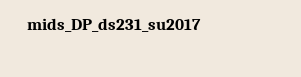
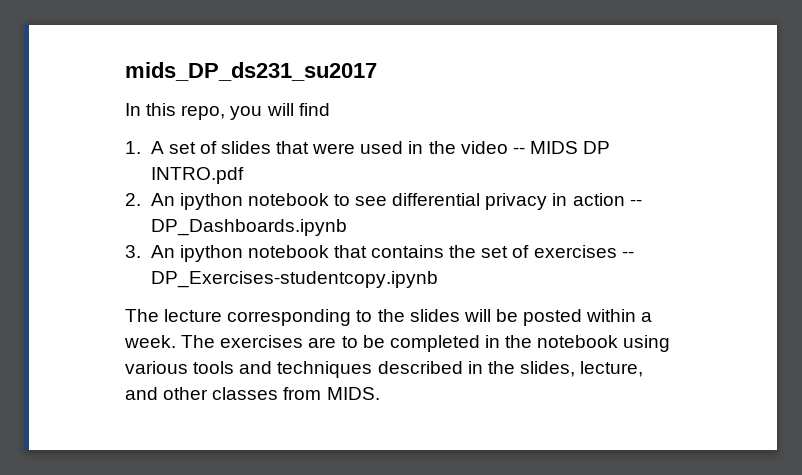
+ In this repo, you will find
+ 1. A set of slides that were used in the video -- MIDS DP INTRO.pdf
+ 2. An ipython notebook to see differential privacy in action -- DP_Dashboards.ipynb
+ 3. An ipython notebook that contains the set of exercises -- DP_Exercises-studentcopy.ipynb
+ The lecture corresponding to the slides will be posted within a week. The exercises are to be completed in the notebook using various tools and techniques described in the slides, lecture, and other classes from MIDS.

